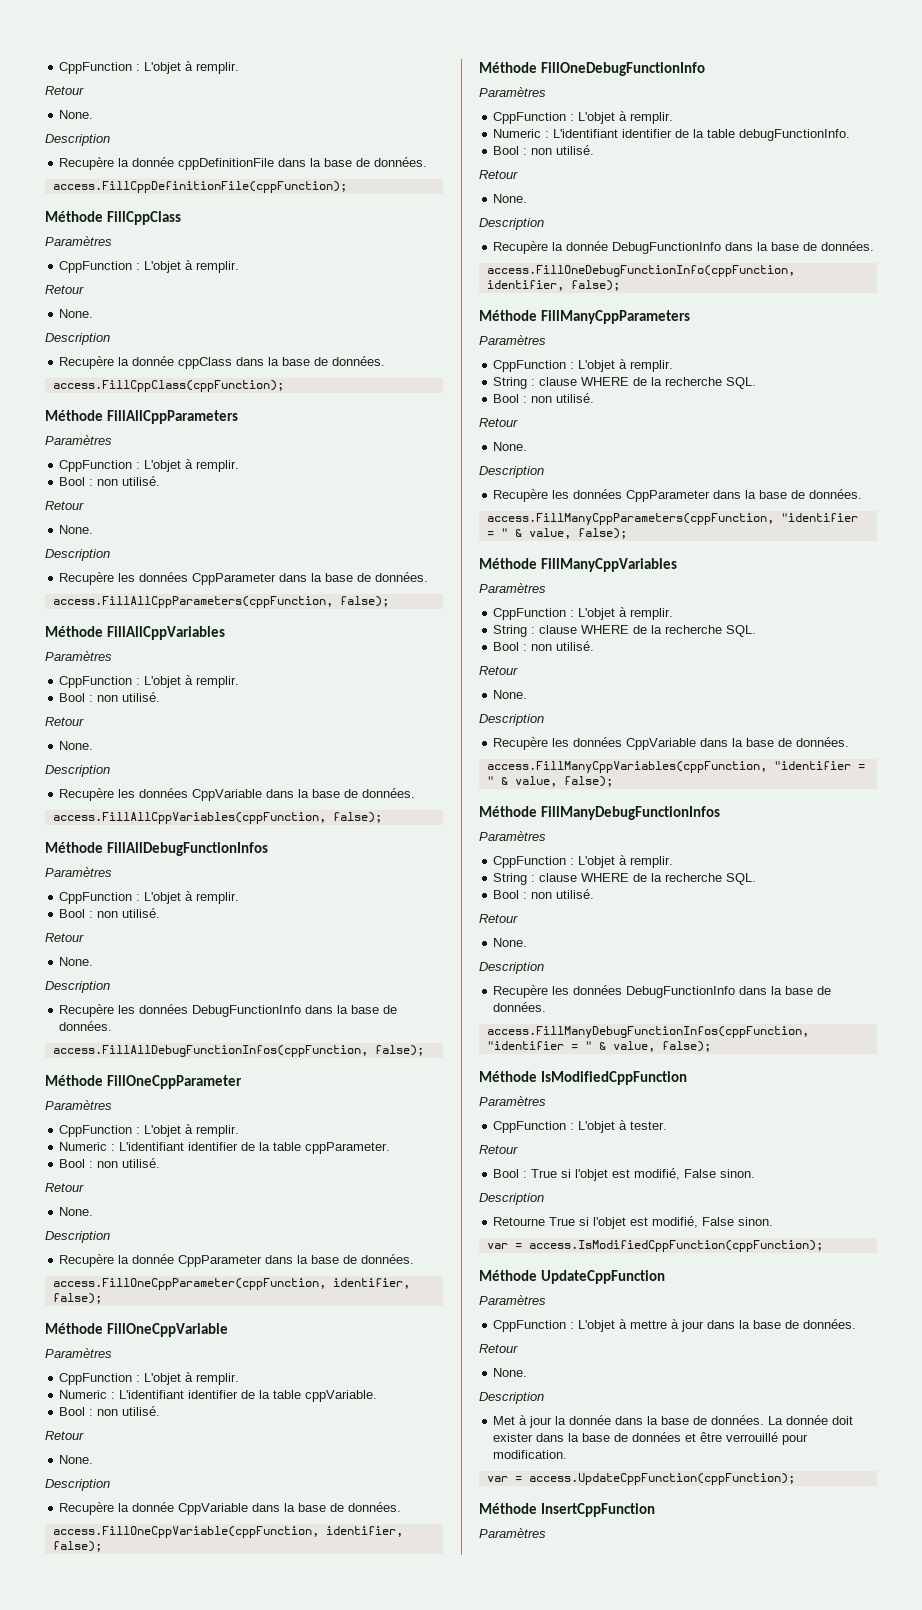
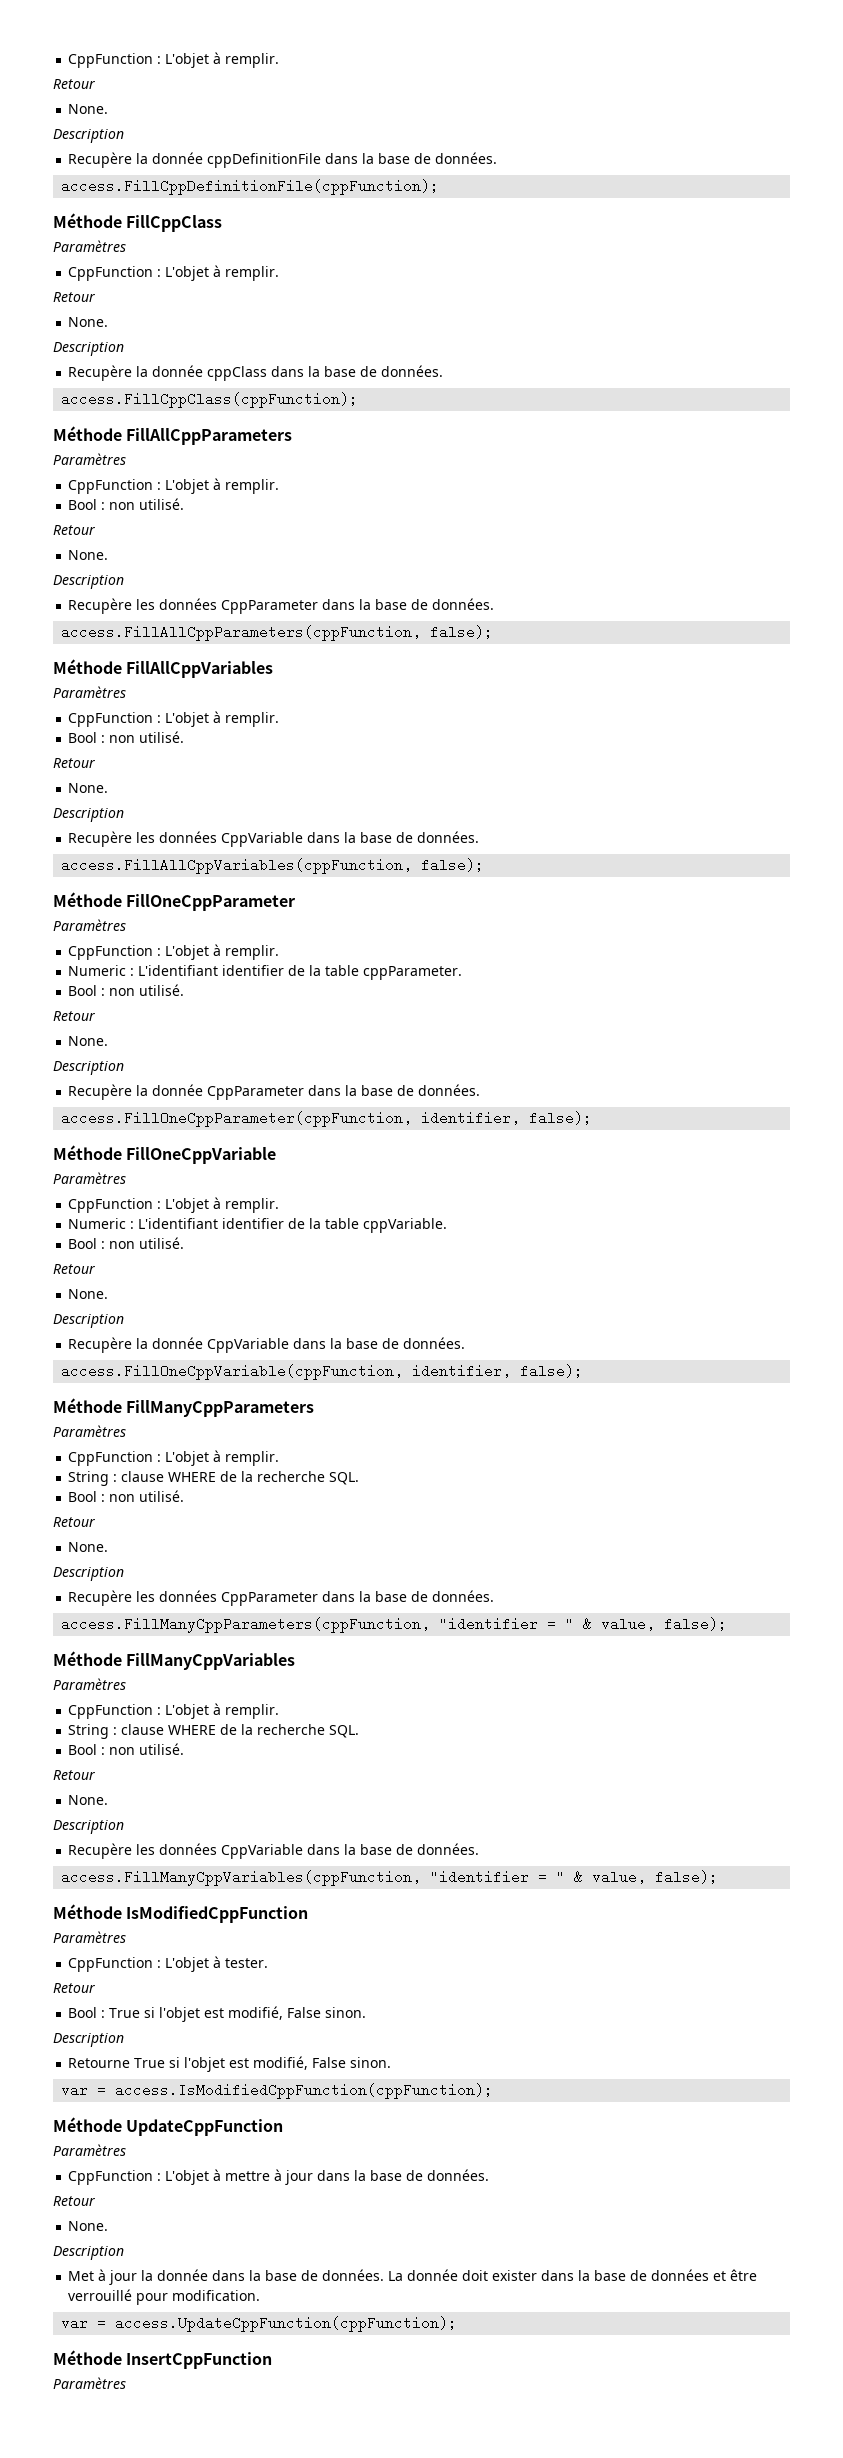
- Méthode FillAllDebugFunctionInfos
- Paramètres
- CppFunction : L'objet à remplir.
- Bool : non utilisé.
- Retour
- None.
- Description
- Recupère les données DebugFunctionInfo dans la base de données.
- access.FillAllDebugFunctionInfos(cppFunction, false);
- Méthode FillOneDebugFunctionInfo
- Paramètres
- CppFunction : L'objet à remplir.
- Numeric : L'identifiant identifier de la table debugFunctionInfo.
- Bool : non utilisé.
- Retour
- None.
- Description
- Recupère la donnée DebugFunctionInfo dans la base de données.
- access.FillOneDebugFunctionInfo(cppFunction, identifier, false);
- Méthode FillManyDebugFunctionInfos
- Paramètres
- CppFunction : L'objet à remplir.
- String : clause WHERE de la recherche SQL.
- Bool : non utilisé.
- Retour
- None.
- Description
- Recupère les données DebugFunctionInfo dans la base de données.
- access.FillManyDebugFunctionInfos(cppFunction, "identifier = " & value, false);

